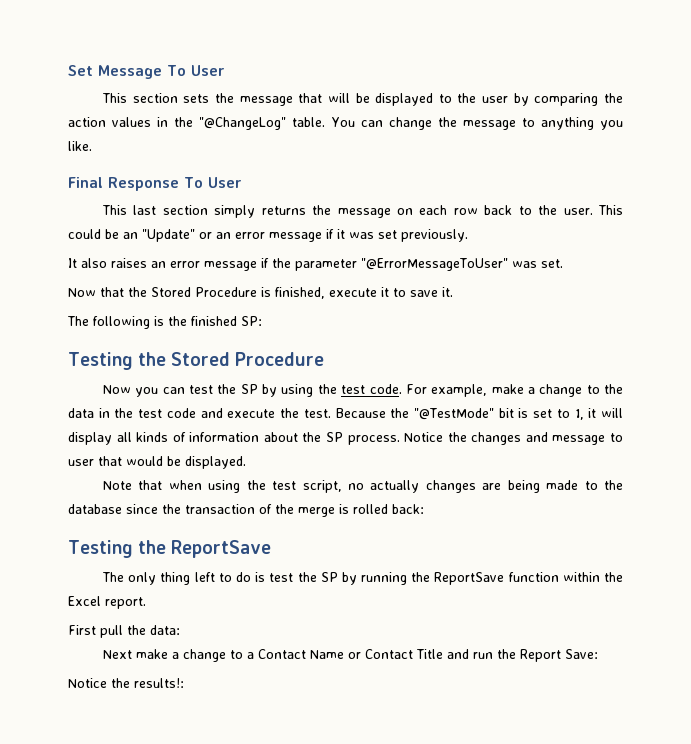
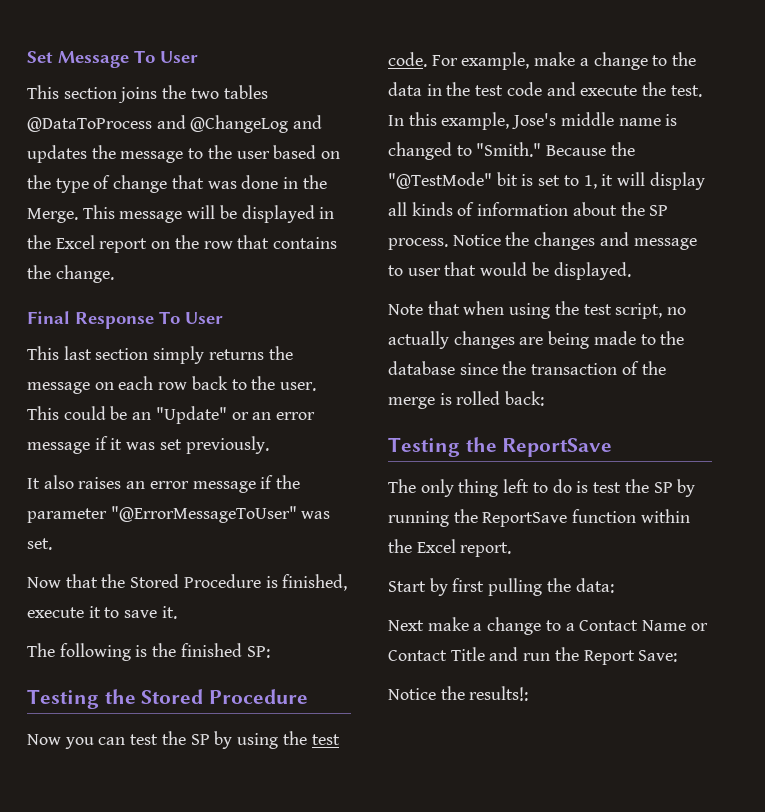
- This section sets the message that will be displayed to the user by comparing the action values in the "@ChangeLog" table. You can change the message to anything you like.
+ This section joins the two tables @DataToProcess and @ChangeLog and updates the message to the user based on the type of change that was done in the Merge. This message will be displayed in the Excel report on the row that contains the change.
+ In this example, Jose's middle name is changed to "Smith."
- First pull the data:
+ Start by first pulling the data:

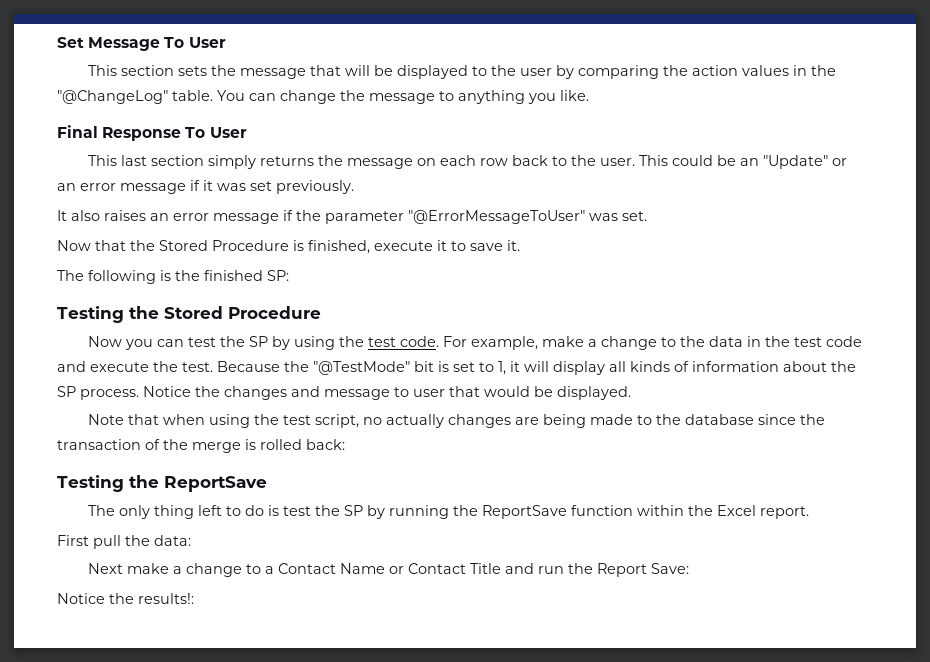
- This section joins the two tables @DataToProcess and @ChangeLog and updates the message to the user based on the type of change that was done in the Merge. This message will be displayed in the Excel report on the row that contains the change.
+ This section sets the message that will be displayed to the user by comparing the action values in the "@ChangeLog" table. You can change the message to anything you like.
- In this example, Jose's middle name is changed to "Smith."
- Start by first pulling the data:
+ First pull the data:

